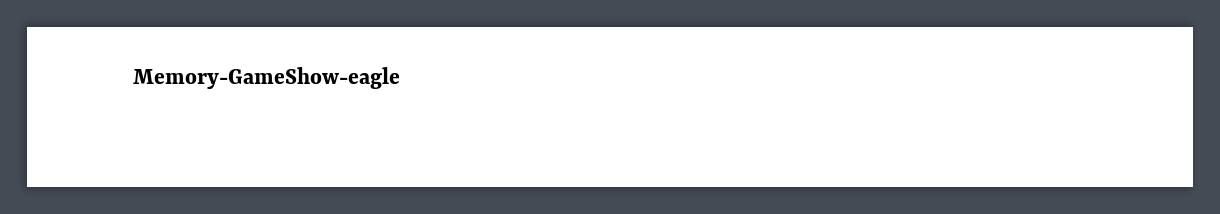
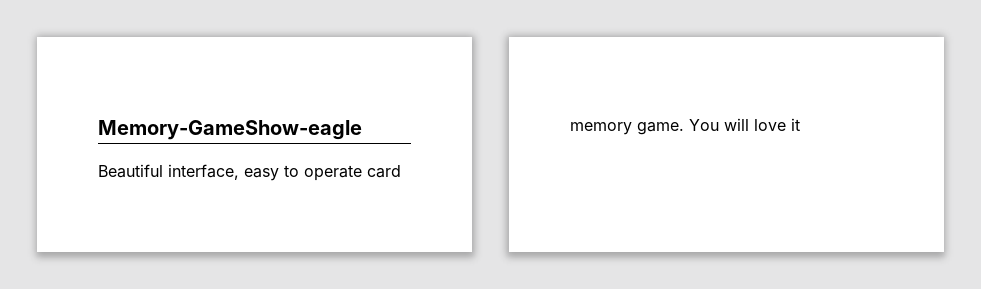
+ Beautiful interface, easy to operate card memory game. You will love it

